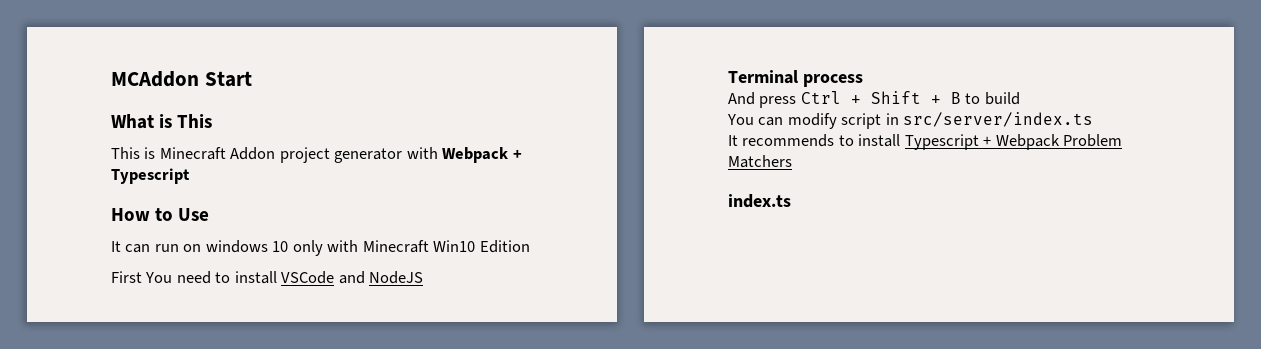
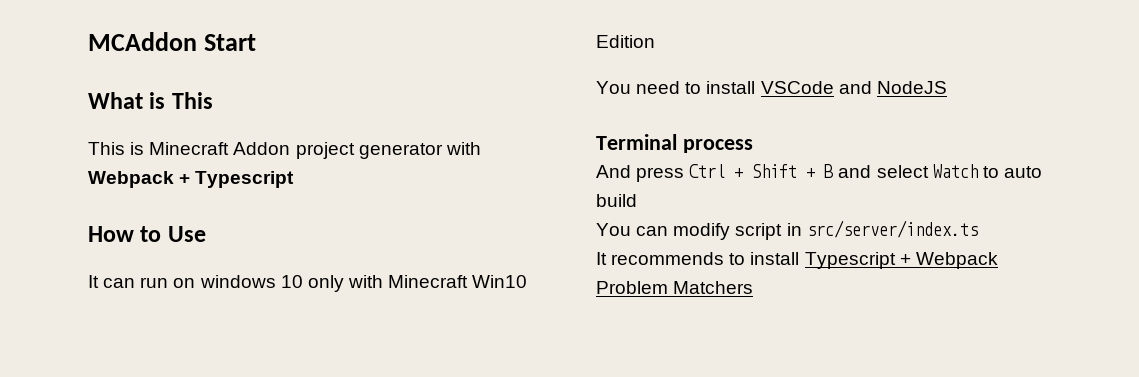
- First You need to install VSCode and NodeJS
+ You need to install VSCode and NodeJS
- And press Ctrl + Shift + B to build
+ And press Ctrl + Shift + B and select Watch to auto build
- index.ts

